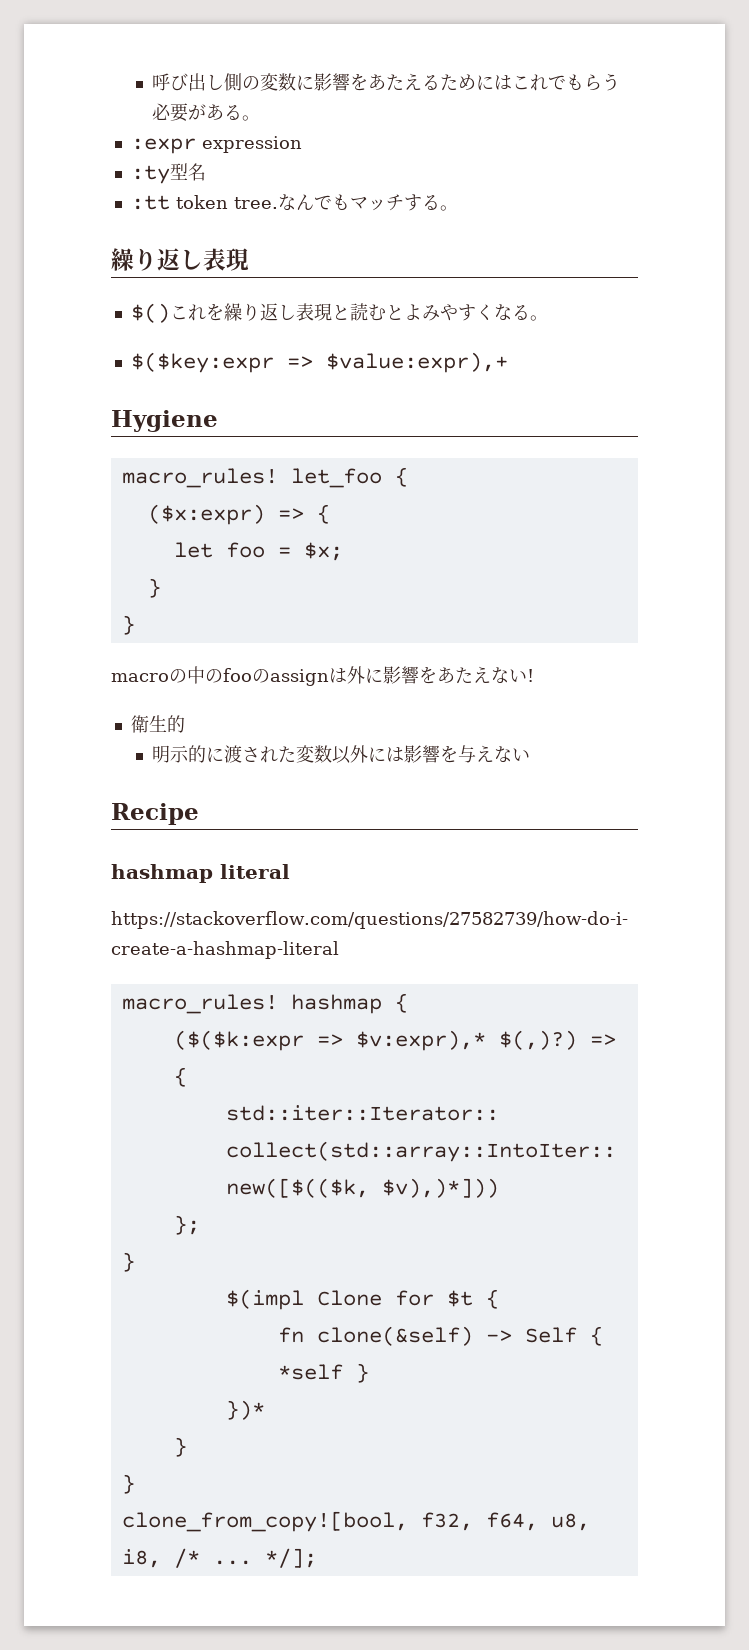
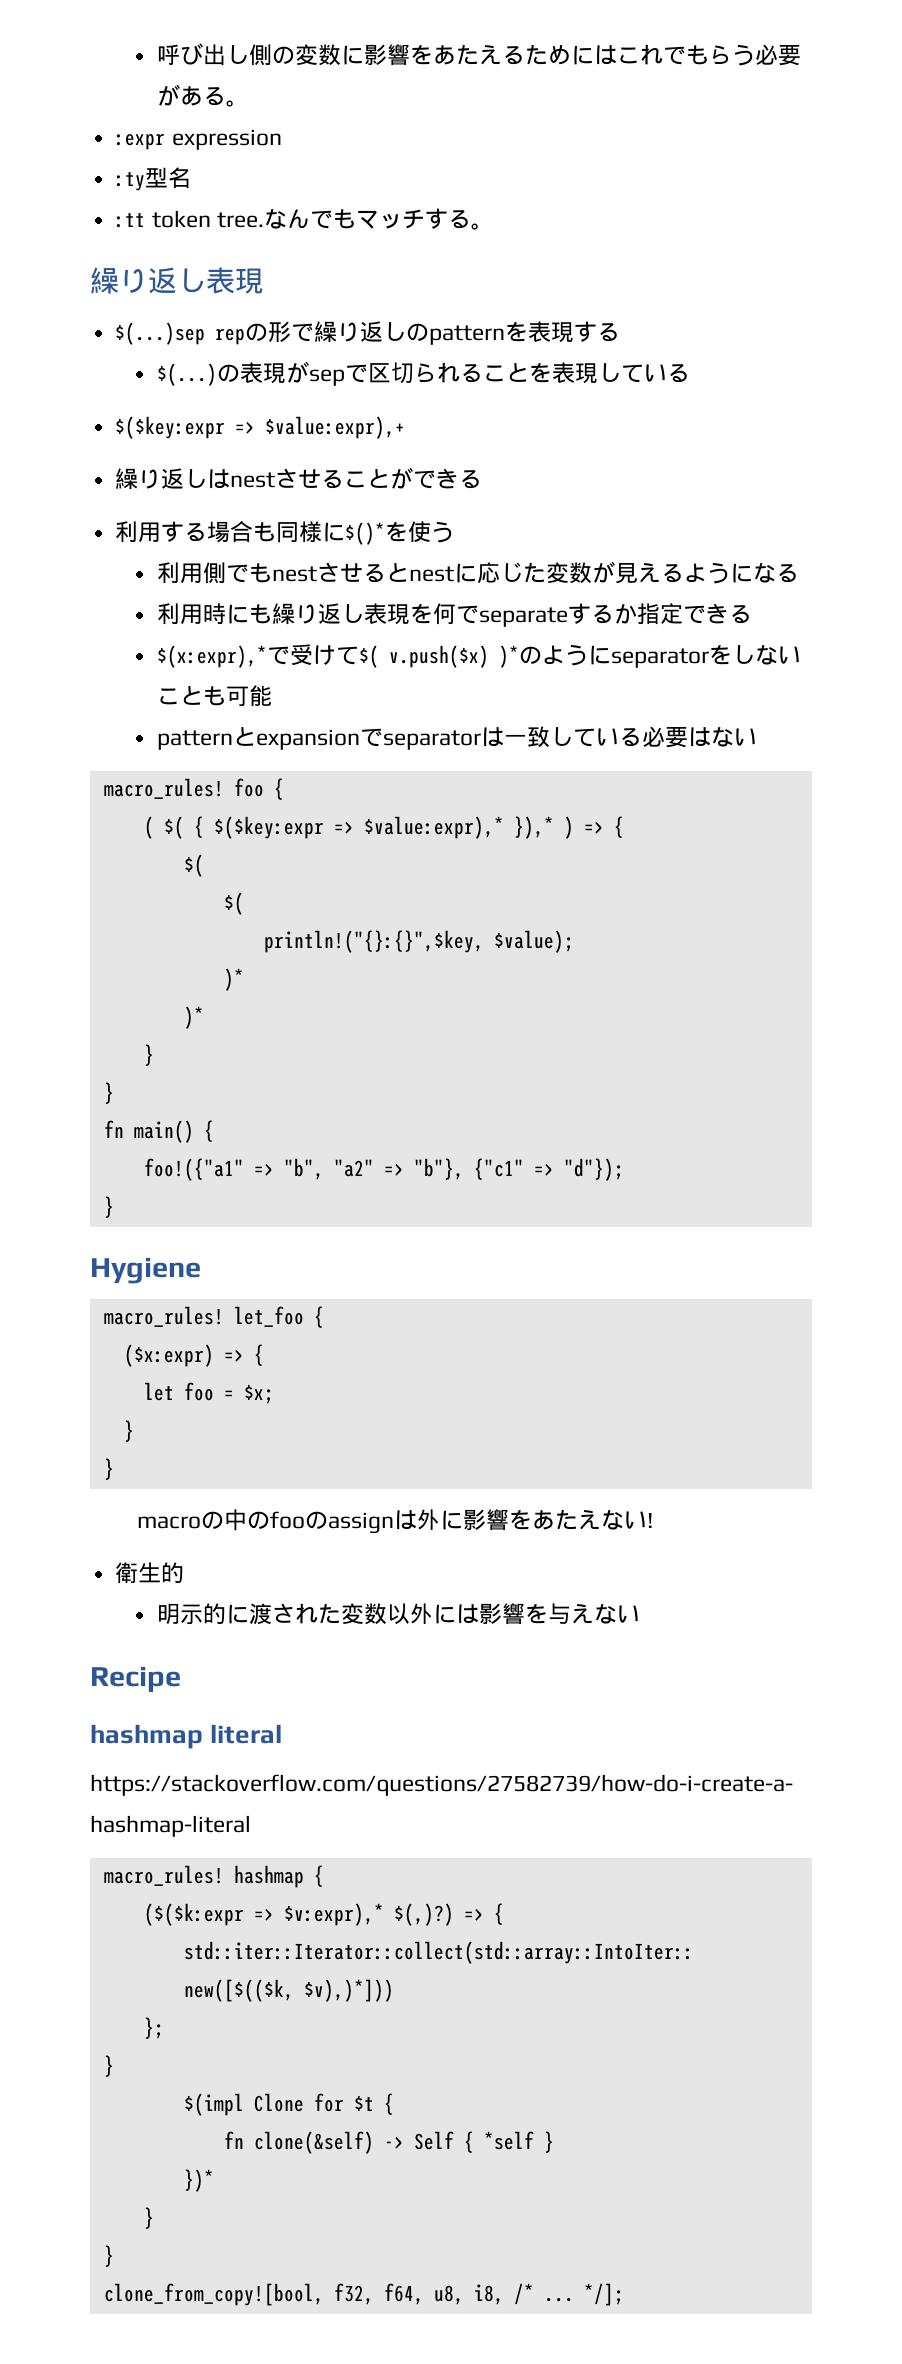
- $()これを繰り返し表現と読むとよみやすくなる。
+ $(...)sep repの形で繰り返しのpatternを表現する
+ $(...)の表現がsepで区切られることを表現している
  $($key:expr => $value:expr),+
+ 繰り返しはnestさせることができる
+ 利用する場合も同様に$()*を使う
+ 利用側でもnestさせるとnestに応じた変数が見えるようになる
+ 利用時にも繰り返し表現を何でseparateするか指定できる
+ $(x:expr),*で受けて$( v.push($x) )*のようにseparatorをしないことも可能
+ patternとexpansionでseparatorは一致している必要はない
+ macro_rules! foo {
+ ( $( { $($key:expr => $value:expr),* }),* ) => {
+ $(
+ $(
+ println!("{}:{}",$key, $value);
+ )*
+ )*
+ }
+ }
+ fn main() {
+ foo!({"a1" => "b", "a2" => "b"}, {"c1" => "d"});
+ }

